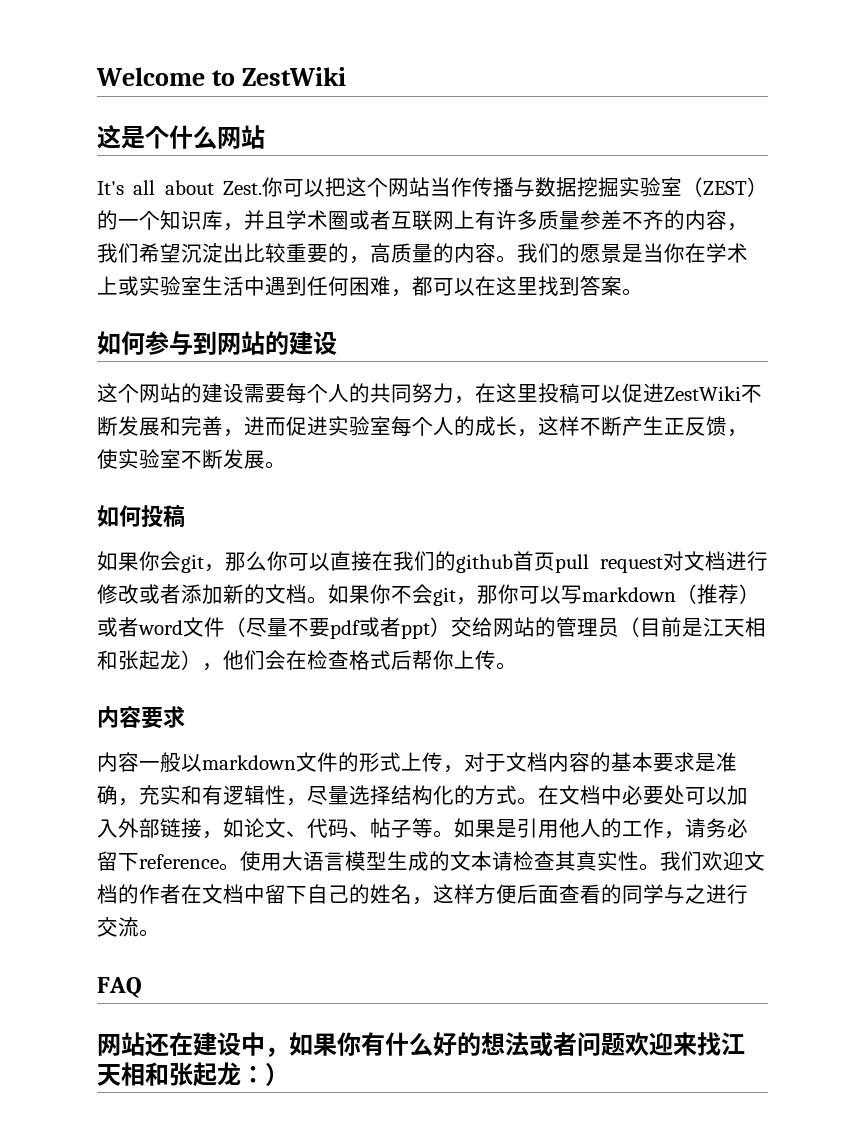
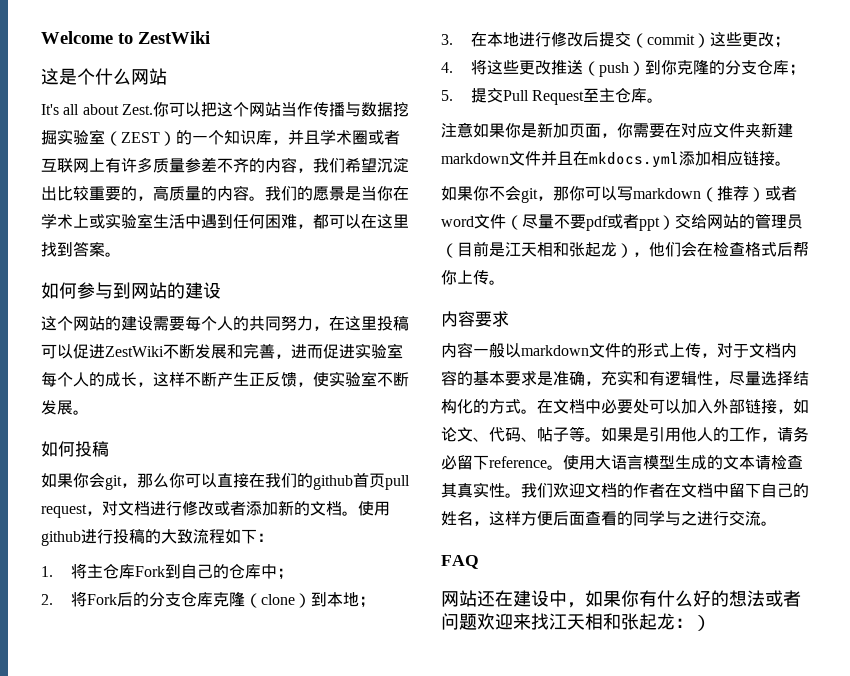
- 如果你会git，那么你可以直接在我们的github首页pull request对文档进行修改或者添加新的文档。如果你不会git，那你可以写markdown（推荐）或者word文件（尽量不要pdf或者ppt）交给网站的管理员（目前是江天相和张起龙），他们会在检查格式后帮你上传。
+ 如果你会git，那么你可以直接在我们的github首页pull request，对文档进行修改或者添加新的文档。使用github进行投稿的大致流程如下：
+ 1.将主仓库Fork到自己的仓库中；
+ 2.将Fork后的分支仓库克隆（clone）到本地；
+ 3.在本地进行修改后提交（commit）这些更改；
+ 4.将这些更改推送（push）到你克隆的分支仓库；
+ 5.提交Pull Request至主仓库。
+ 注意如果你是新加页面，你需要在对应文件夹新建markdown文件并且在mkdocs.yml添加相应链接。
+ 如果你不会git，那你可以写markdown（推荐）或者word文件（尽量不要pdf或者ppt）交给网站的管理员（目前是江天相和张起龙），他们会在检查格式后帮你上传。

